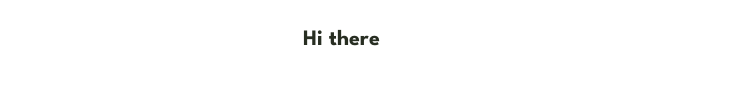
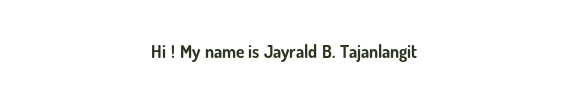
- Hi there
+ Hi ! My name is Jayrald B. Tajanlangit

